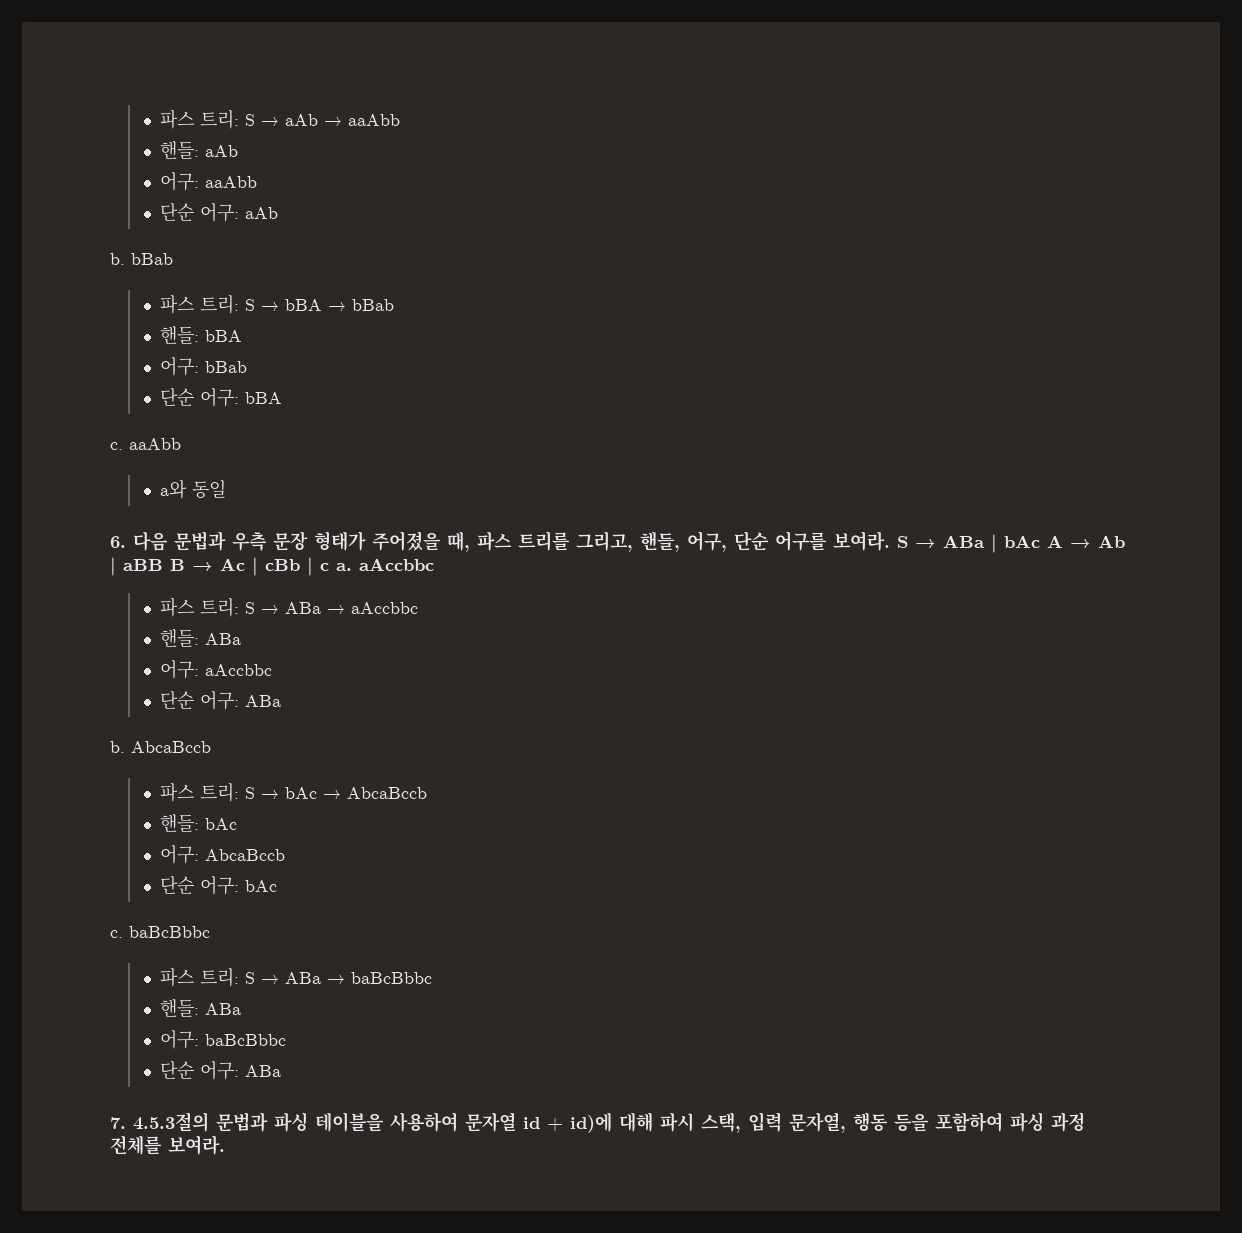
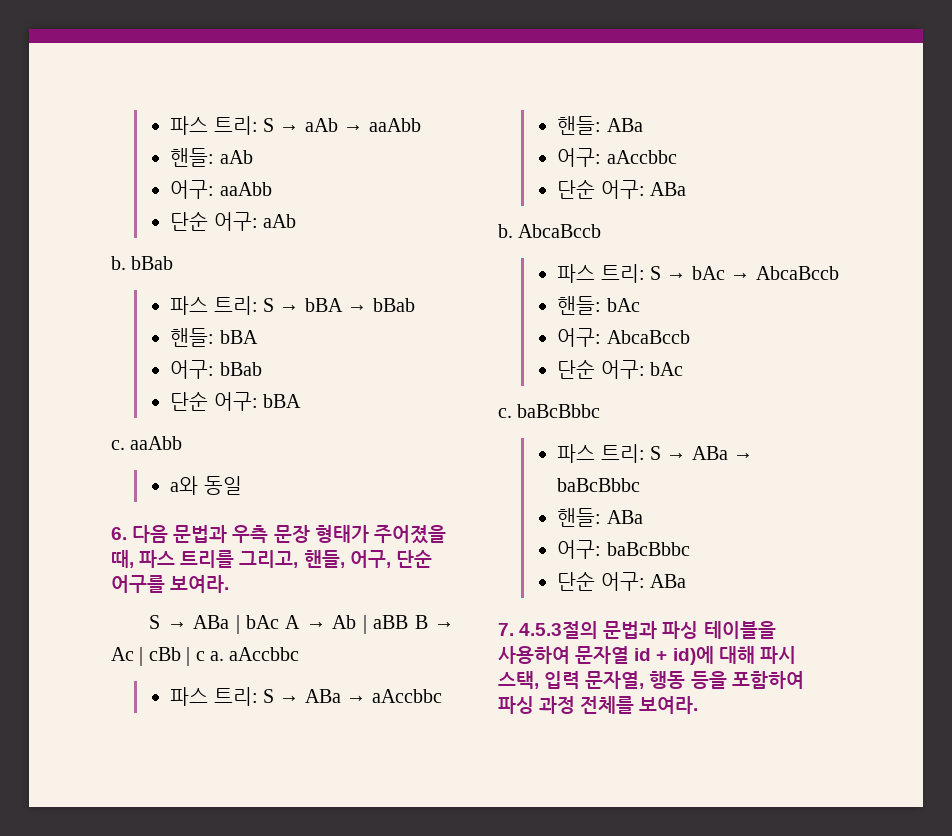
- 6. 다음 문법과 우측 문장 형태가 주어졌을 때, 파스 트리를 그리고, 핸들, 어구, 단순 어구를 보여라. S → ABa | bAc A → Ab | aBB B → Ac | cBb | c a. aAccbbc
+ 6. 다음 문법과 우측 문장 형태가 주어졌을 때, 파스 트리를 그리고, 핸들, 어구, 단순 어구를 보여라.
+ S → ABa | bAc A → Ab | aBB B → Ac | cBb | c a. aAccbbc

